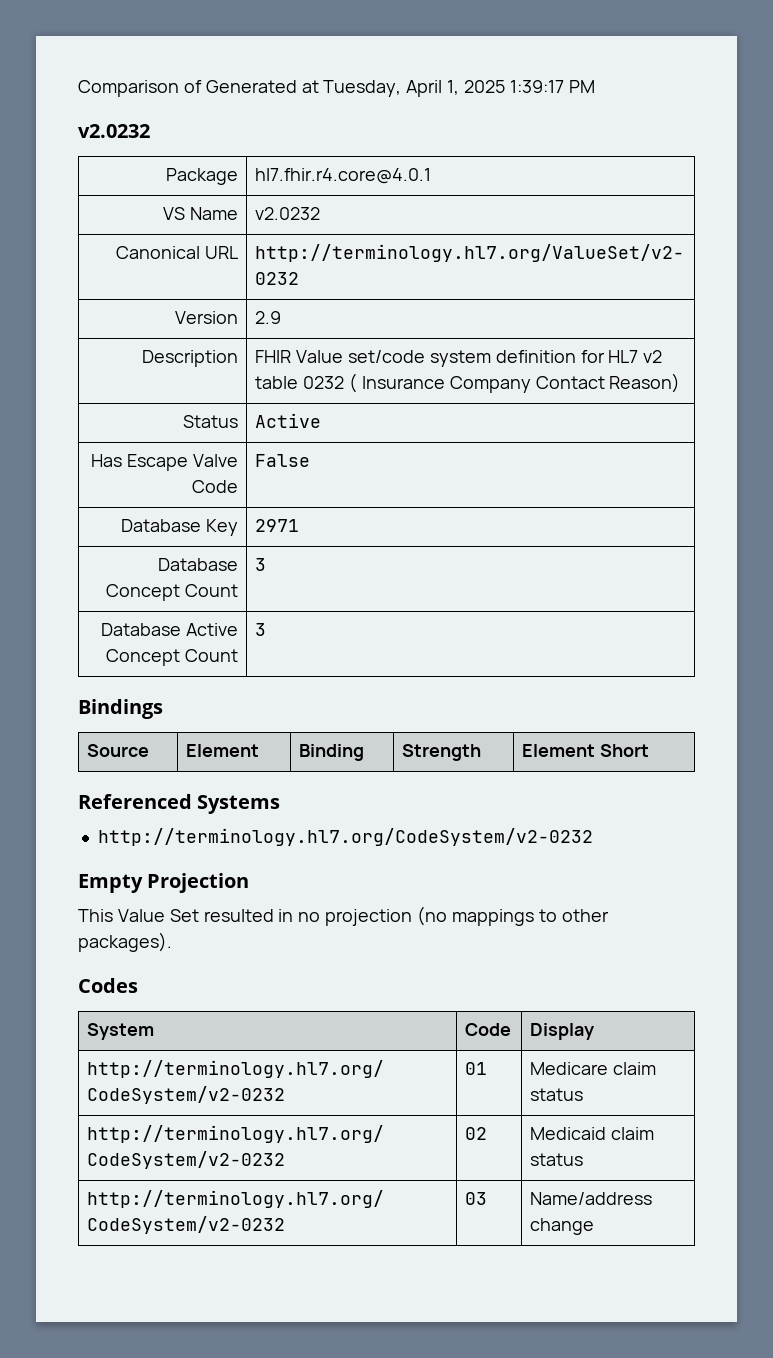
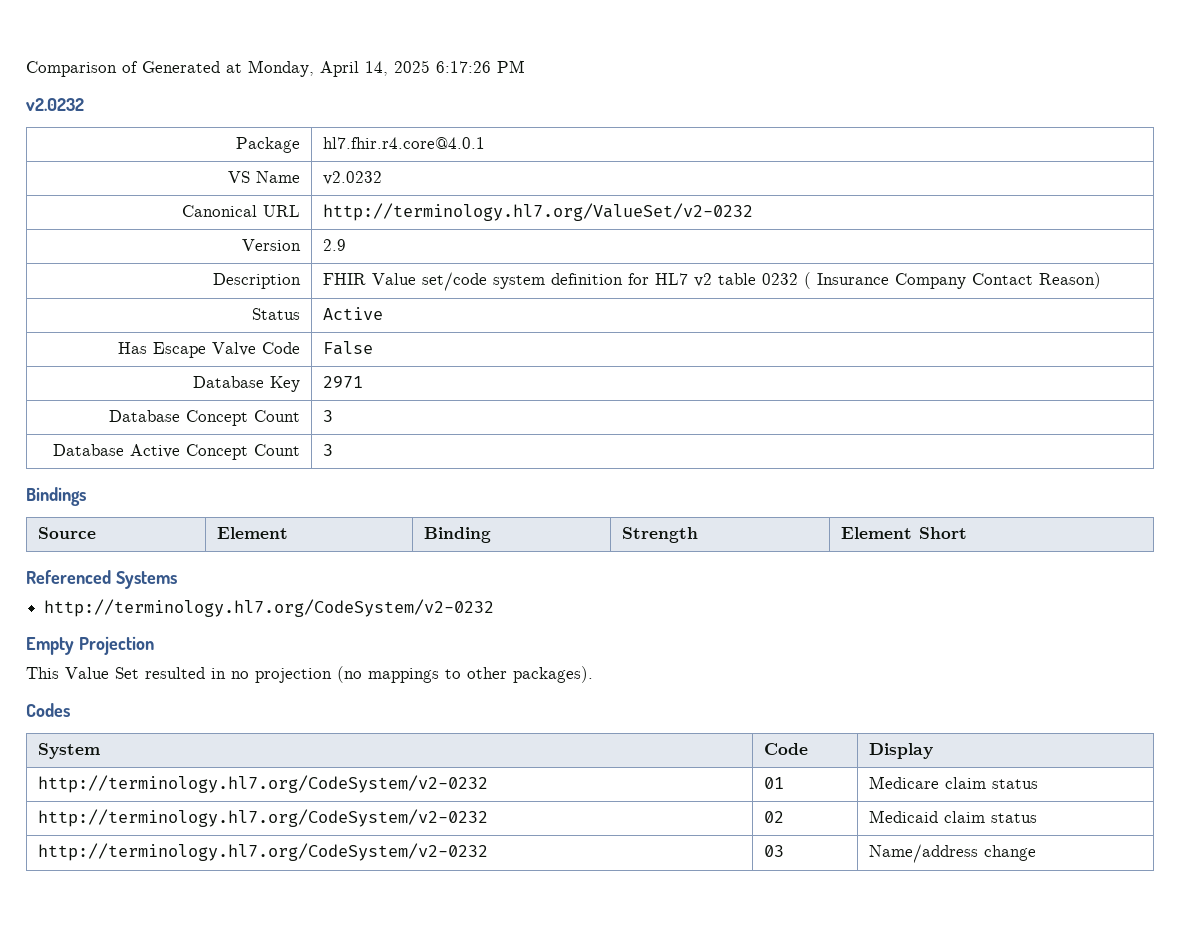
- Comparison of Generated at Tuesday, April 1, 2025 1:39:17 PM
+ Comparison of Generated at Monday, April 14, 2025 6:17:26 PM

